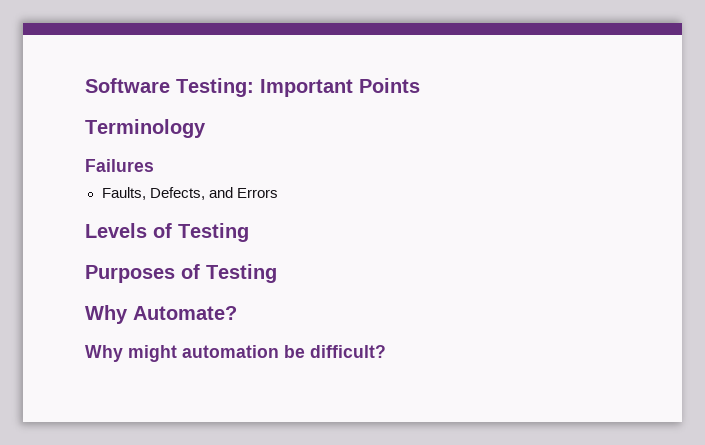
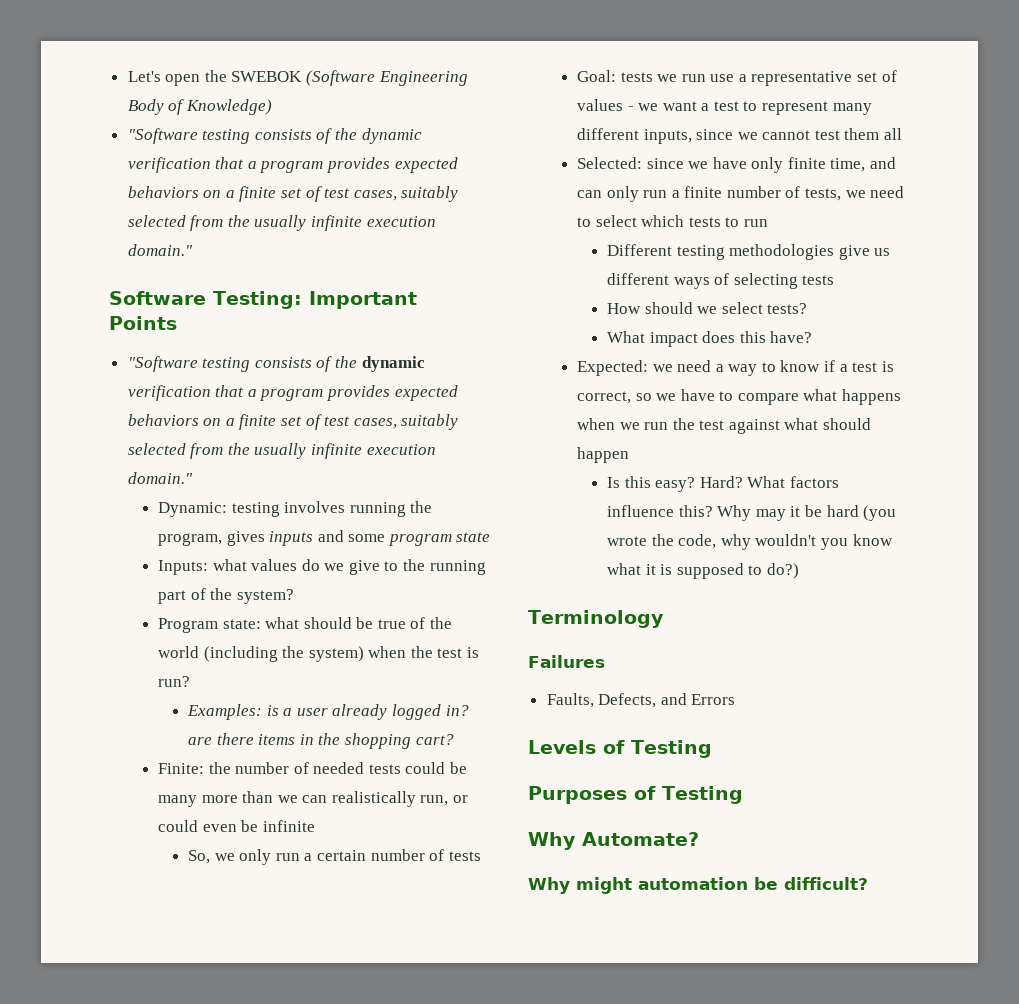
+ Let's open the SWEBOK (Software Engineering Body of Knowledge)
+ "Software testing consists of the dynamic verification that a program provides expected behaviors on a finite set of test cases, suitably selected from the usually infinite execution domain."
  Software Testing: Important Points
+ "Software testing consists of the dynamic verification that a program provides expected behaviors on a finite set of test cases, suitably selected from the usually infinite execution domain."
+ Dynamic: testing involves running the program, gives inputs and some program state
+ Inputs: what values do we give to the running part of the system?
+ Program state: what should be true of the world (including the system) when the test is run?
+ Examples: is a user already logged in? are there items in the shopping cart?
+ Finite: the number of needed tests could be many more than we can realistically run, or could even be infinite
+ So, we only run a certain number of tests
+ Goal: tests we run use a representative set of values - we want a test to represent many different inputs, since we cannot test them all
+ Selected: since we have only finite time, and can only run a finite number of tests, we need to select which tests to run
+ Different testing methodologies give us different ways of selecting tests
+ How should we select tests?
+ What impact does this have?
+ Expected: we need a way to know if a test is correct, so we have to compare what happens when we run the test against what should happen
+ Is this easy? Hard? What factors influence this? Why may it be hard (you wrote the code, why wouldn't you know what it is supposed to do?)

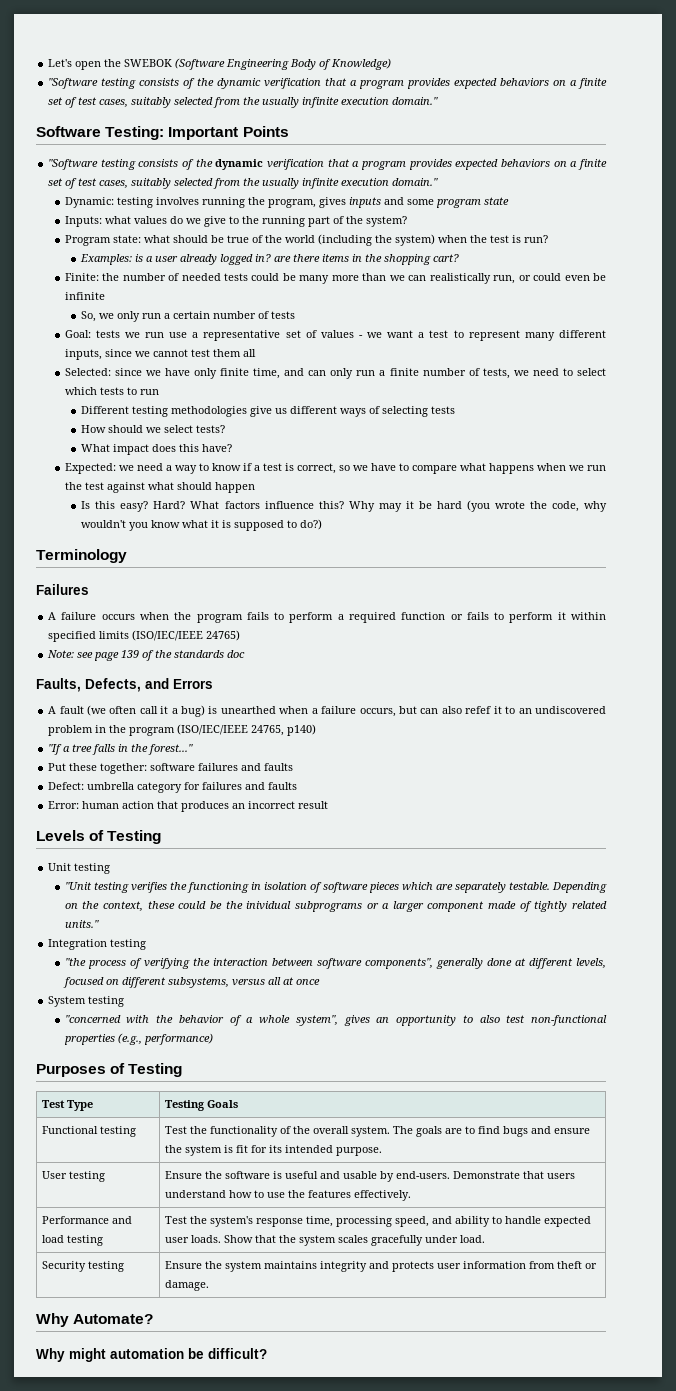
+ A failure occurs when the program fails to perform a required function or fails to perform it within specified limits (ISO/IEC/IEEE 24765)
+ Note: see page 139 of the standards doc
  Faults, Defects, and Errors
+ A fault (we often call it a bug) is unearthed when a failure occurs, but can also refef it to an undiscovered problem in the program (ISO/IEC/IEEE 24765, p140)
+ "If a tree falls in the forest..."
+ Put these together: software failures and faults
+ Defect: umbrella category for failures and faults
+ Error: human action that produces an incorrect result
  Levels of Testing
+ Unit testing
+ "Unit testing verifies the functioning in isolation of software pieces which are separately testable. Depending on the context, these could be the inividual subprograms or a larger component made of tightly related units."
+ Integration testing
+ "the process of verifying the interaction between software components", generally done at different levels, focused on different subsystems, versus all at once
+ System testing
+ "concerned with the behavior of a whole system", gives an opportunity to also test non-functional properties (e.g., performance)
  Purposes of Testing
+ Test Type | Testing Goals
+ Functional testing | Test the functionality of the overall system. The goals are to find bugs and ensure the system is fit for its intended purpose.
+ User testing | Ensure the software is useful and usable by end-users. Demonstrate that users understand how to use the features effectively.
+ Performance and load testing | Test the system's response time, processing speed, and ability to handle expected user loads. Show that the system scales gracefully under load.
+ Security testing | Ensure the system maintains integrity and protects user information from theft or damage.

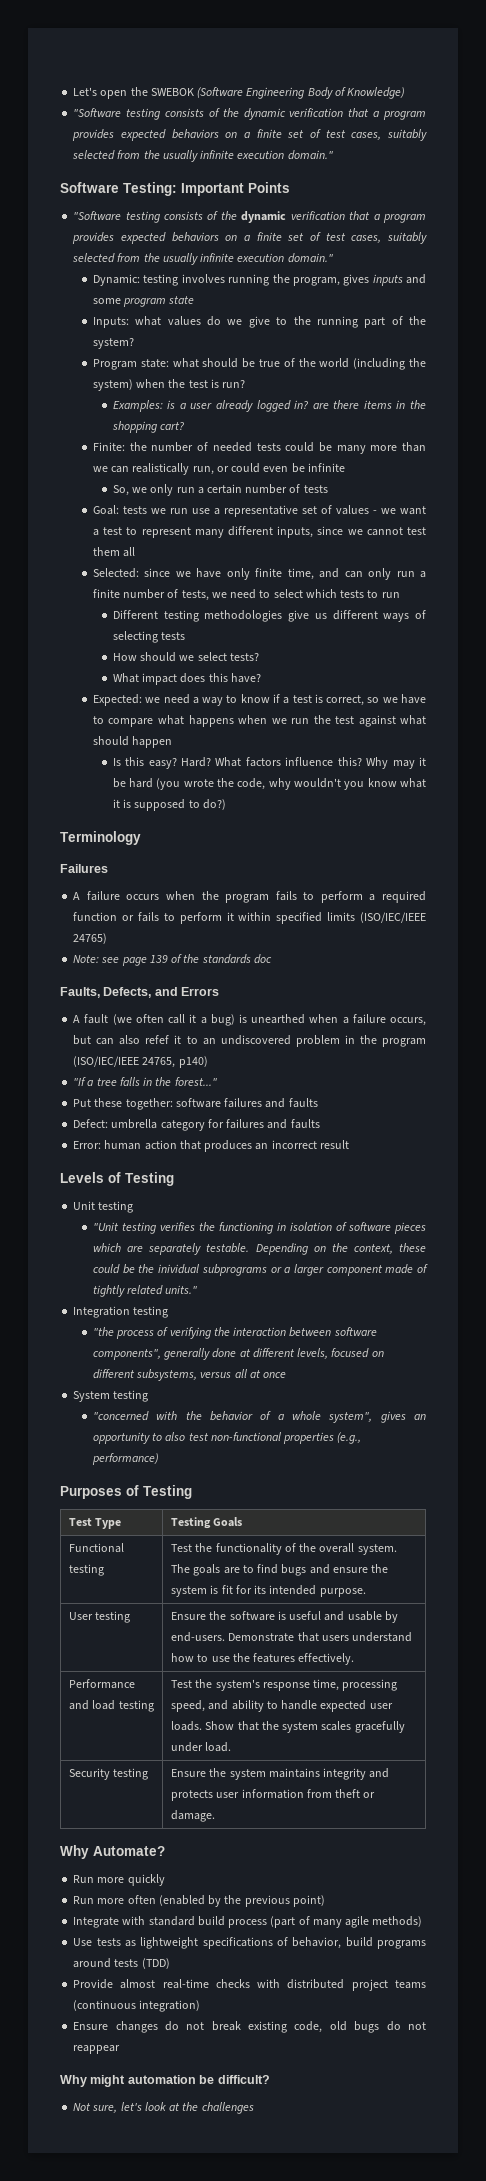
+ Run more quickly
+ Run more often (enabled by the previous point)
+ Integrate with standard build process (part of many agile methods)
+ Use tests as lightweight specifications of behavior, build programs around tests (TDD)
+ Provide almost real-time checks with distributed project teams (continuous integration)
+ Ensure changes do not break existing code, old bugs do not reappear
+ Not sure, let's look at the challenges

